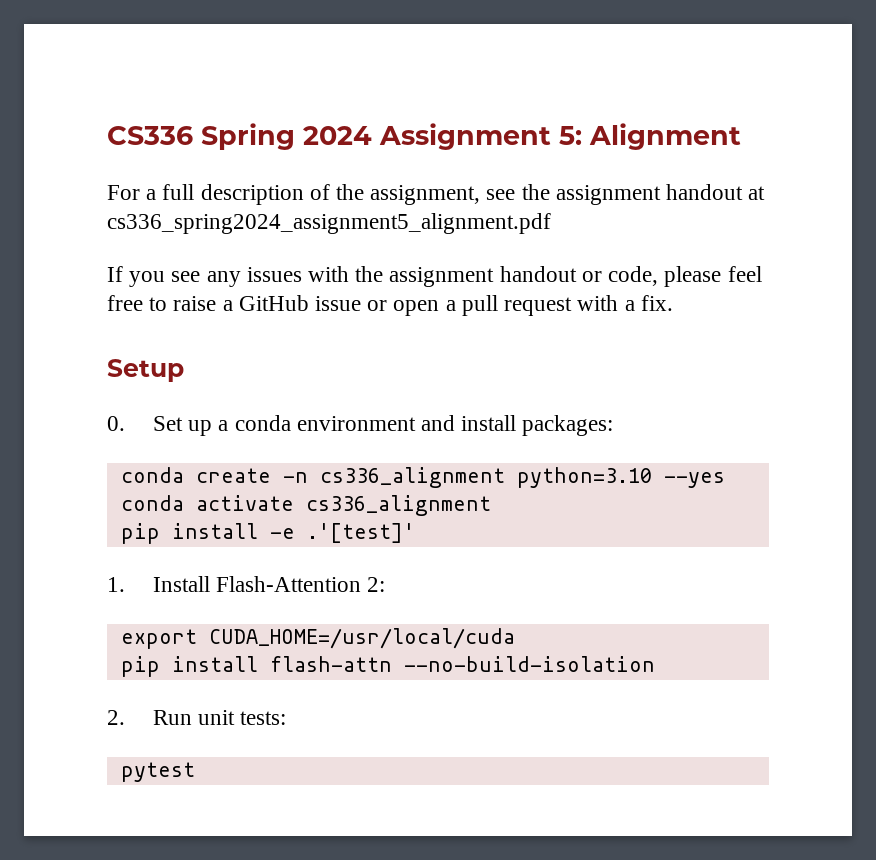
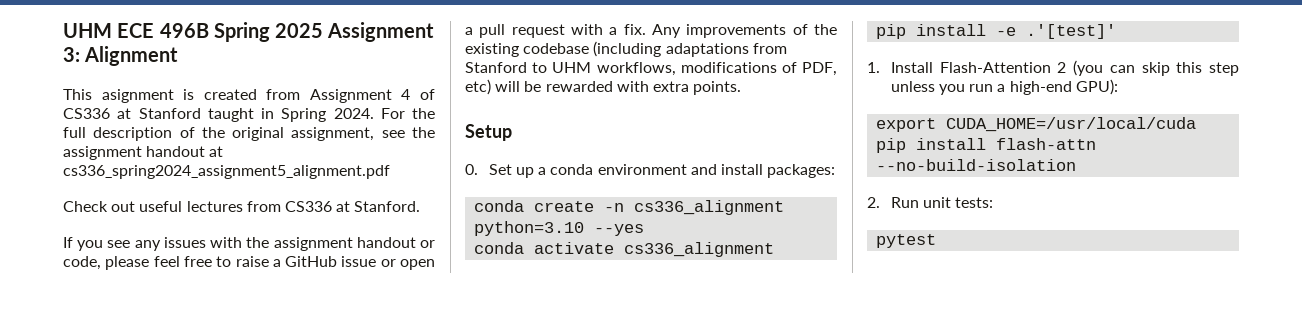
- CS336 Spring 2024 Assignment 5: Alignment
- For a full description of the assignment, see the assignment handout at cs336_spring2024_assignment5_alignment.pdf
+ UHM ECE 496B Spring 2025 Assignment 3: Alignment
+ This asignment is created from Assignment 4 of CS336 at Stanford taught in Spring 2024. For the full description of the original assignment, see the assignment handout at cs336_spring2024_assignment5_alignment.pdf
+ Check out useful lectures from CS336 at Stanford.
+ Any improvements of the existing codebase (including adaptations from Stanford to UHM workflows, modifications of PDF, etc) will be rewarded with extra points.
- 1. Install Flash-Attention 2:
+ 1. Install Flash-Attention 2 (you can skip this step unless you run a high-end GPU):

